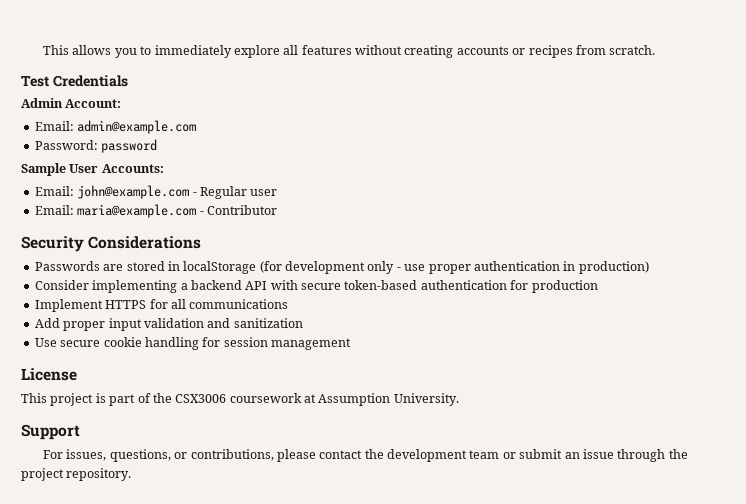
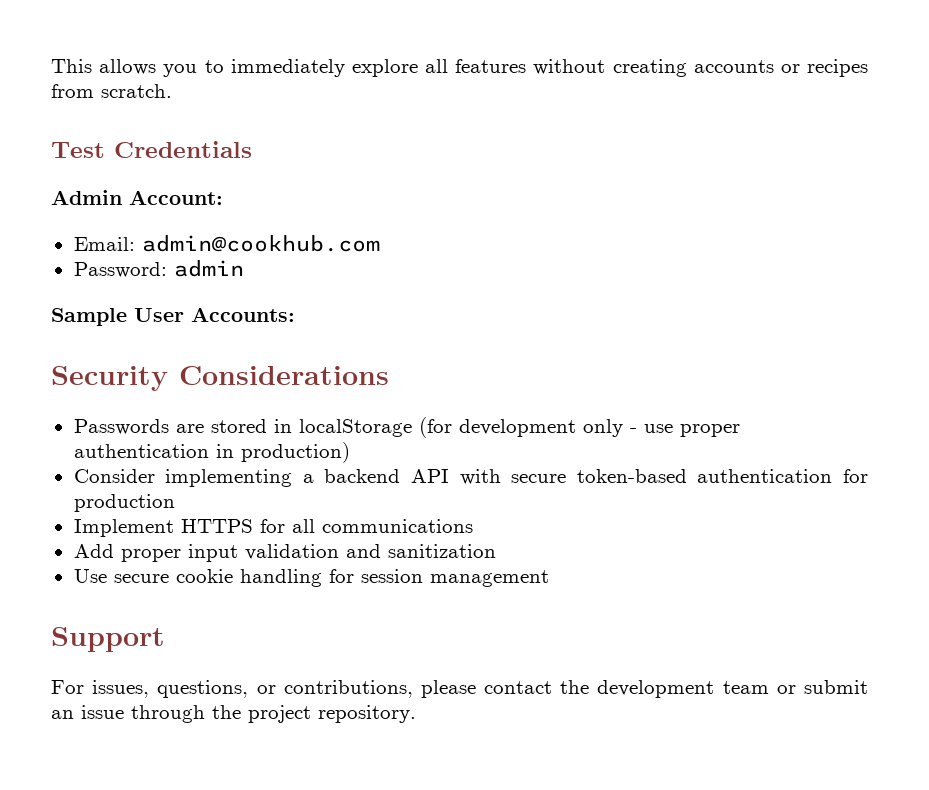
- Email: admin@example.com
+ Email: admin@cookhub.com
- Password: password
+ Password: admin
- Email: john@example.com - Regular user
- Email: maria@example.com - Contributor
- License
- This project is part of the CSX3006 coursework at Assumption University.

